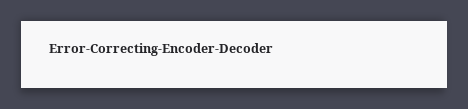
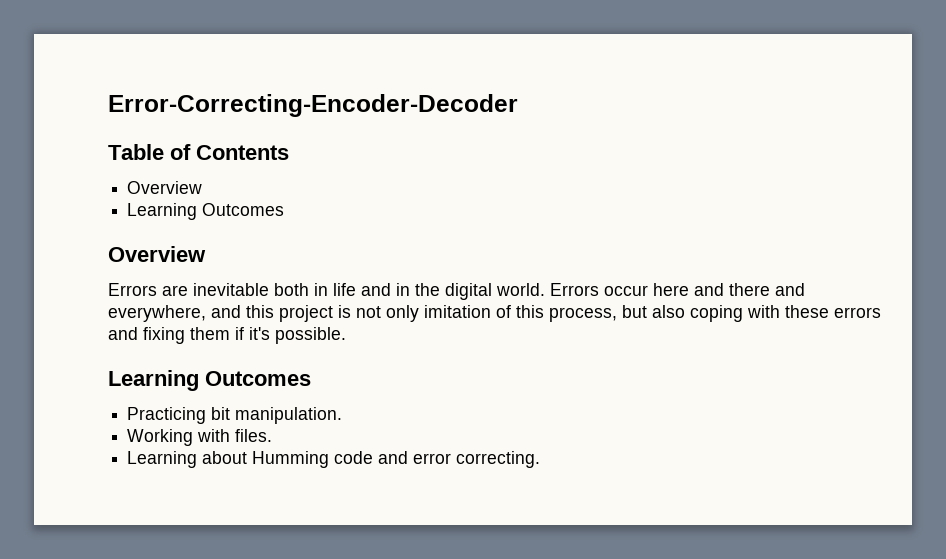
+ Table of Contents
+ Overview
+ Learning Outcomes
+ Overview
+ Errors are inevitable both in life and in the digital world. Errors occur here and there and everywhere, and this project is not only imitation of this process, but also coping with these errors and fixing them if it's possible.
+ Learning Outcomes
+ Practicing bit manipulation.
+ Working with files.
+ Learning about Humming code and error correcting.

